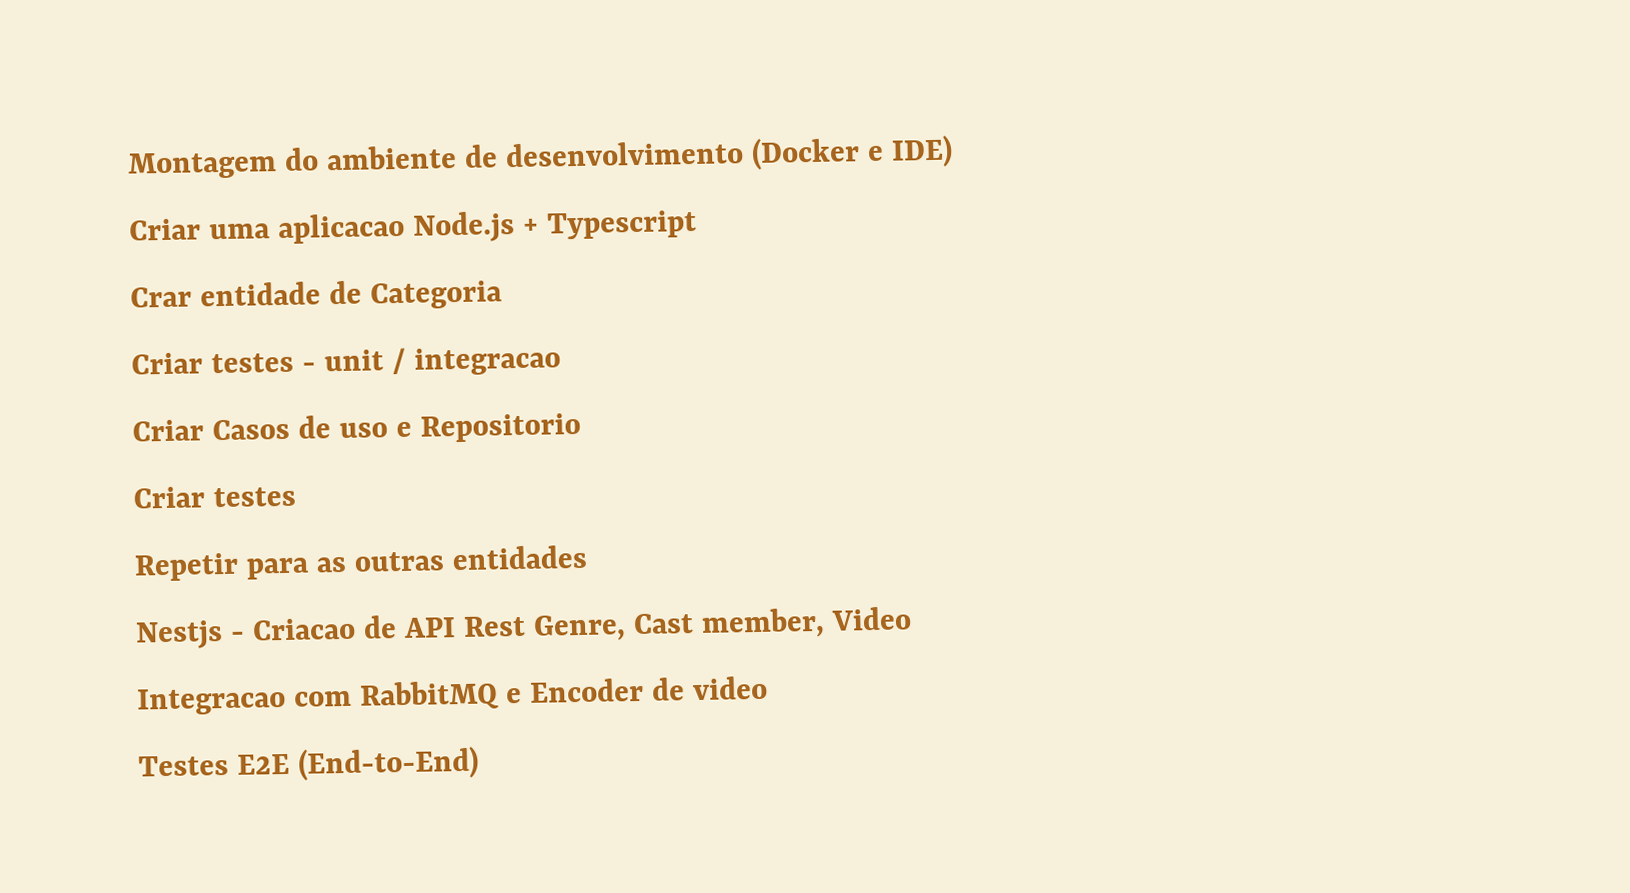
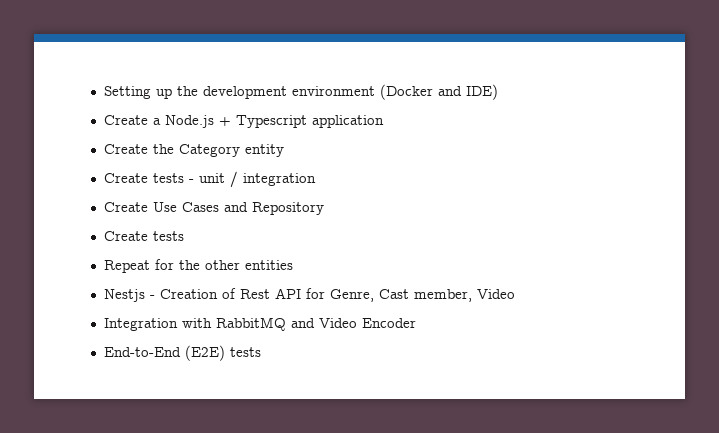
- Montagem do ambiente de desenvolvimento (Docker e IDE)
- Criar uma aplicacao Node.js + Typescript
- Crar entidade de Categoria
- Criar testes - unit / integracao
- Criar Casos de uso e Repositorio
- Criar testes
- Repetir para as outras entidades
- Nestjs - Criacao de API Rest Genre, Cast member, Video
- Integracao com RabbitMQ e Encoder de video
- Testes E2E (End-to-End)
+ Setting up the development environment (Docker and IDE)
+ Create a Node.js + Typescript application
+ Create the Category entity
+ Create tests - unit / integration
+ Create Use Cases and Repository
+ Create tests
+ Repeat for the other entities
+ Nestjs - Creation of Rest API for Genre, Cast member, Video
+ Integration with RabbitMQ and Video Encoder
+ End-to-End (E2E) tests

